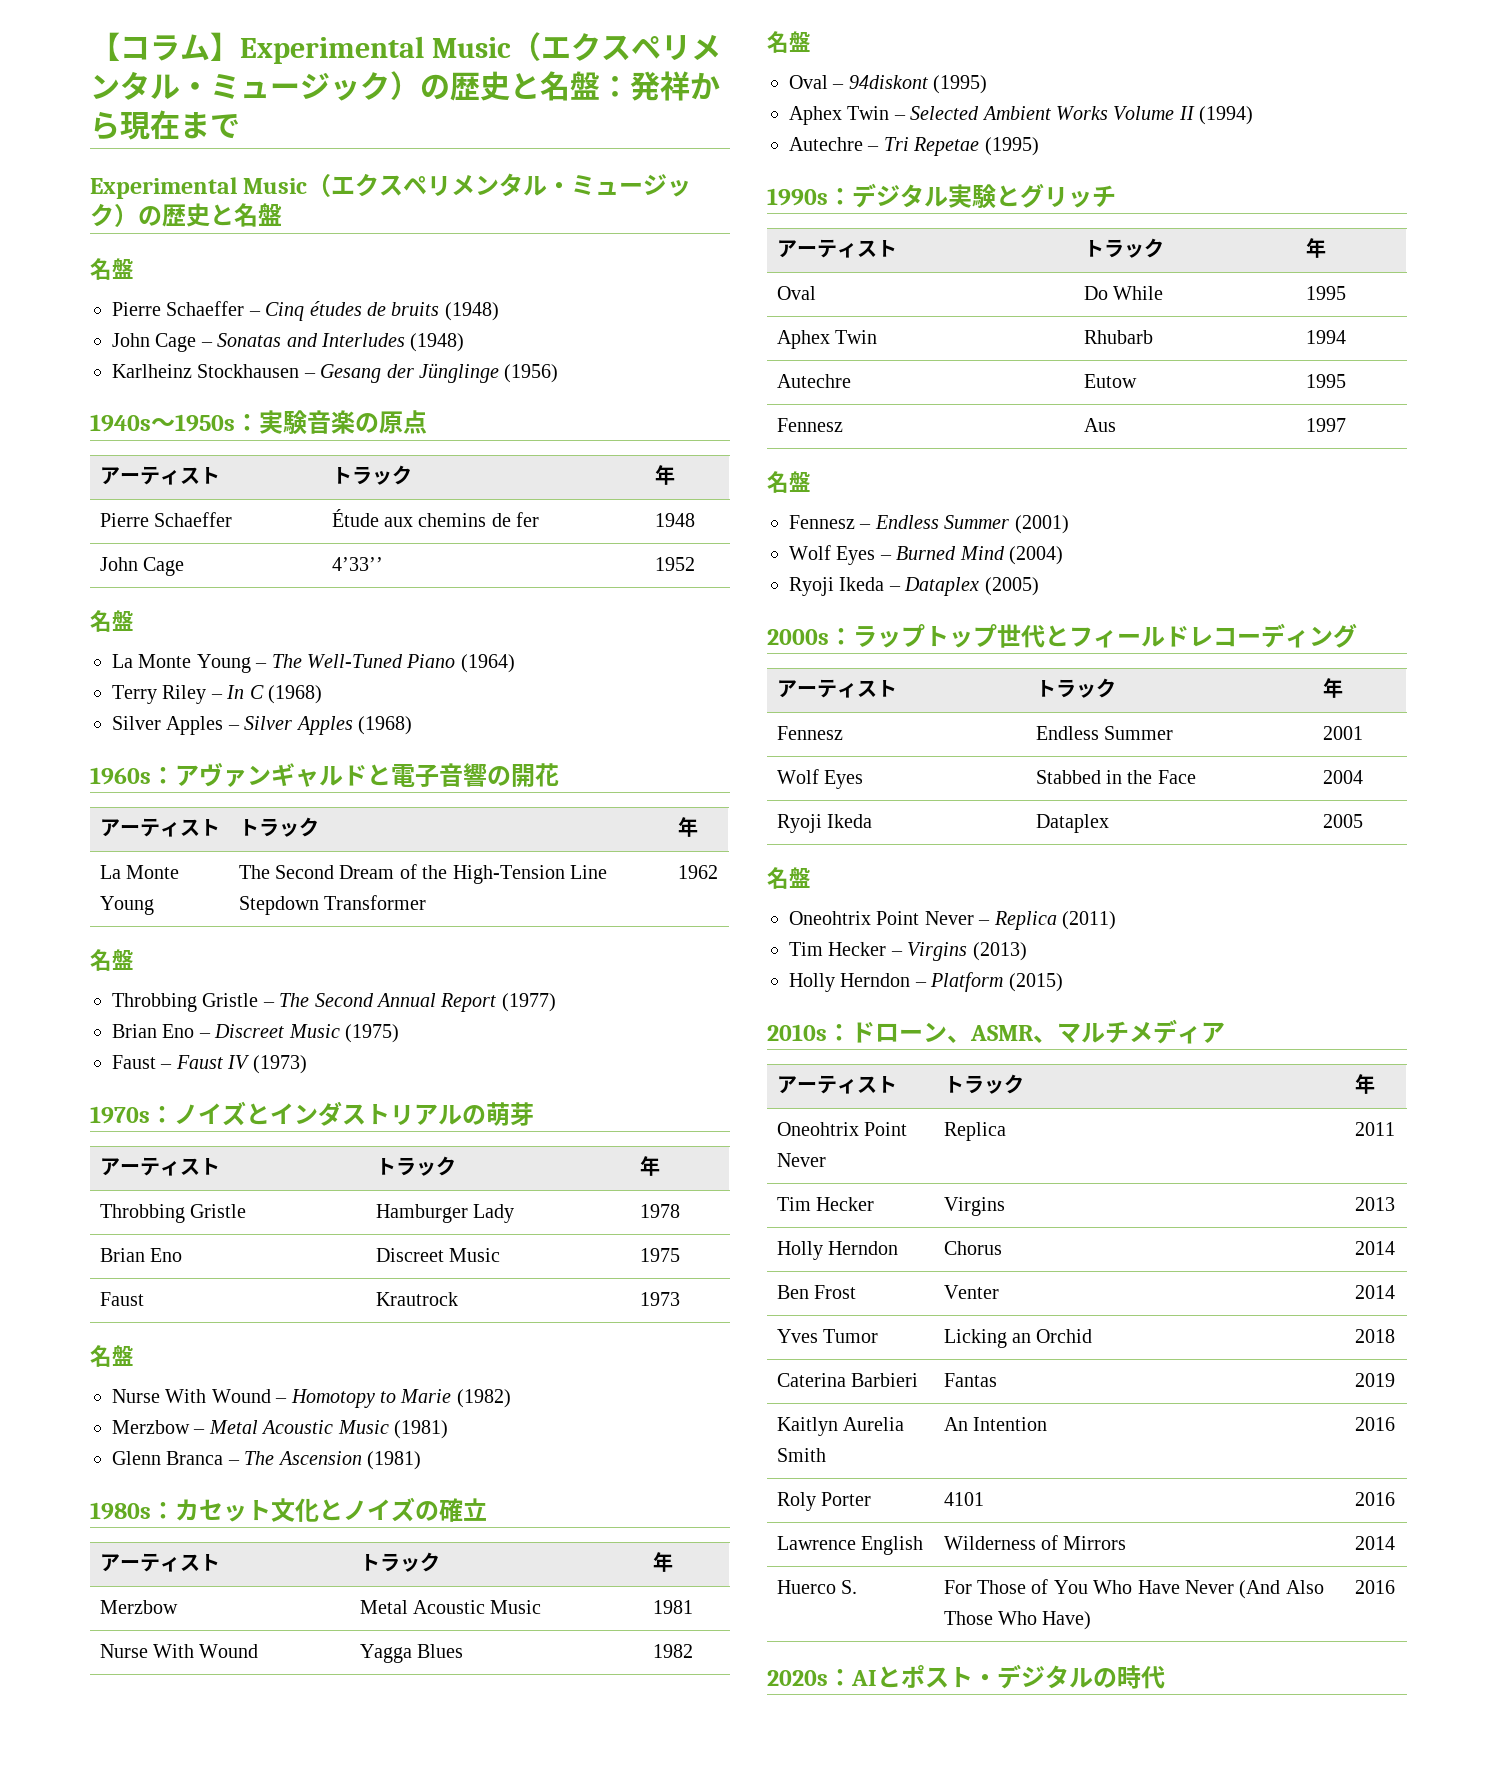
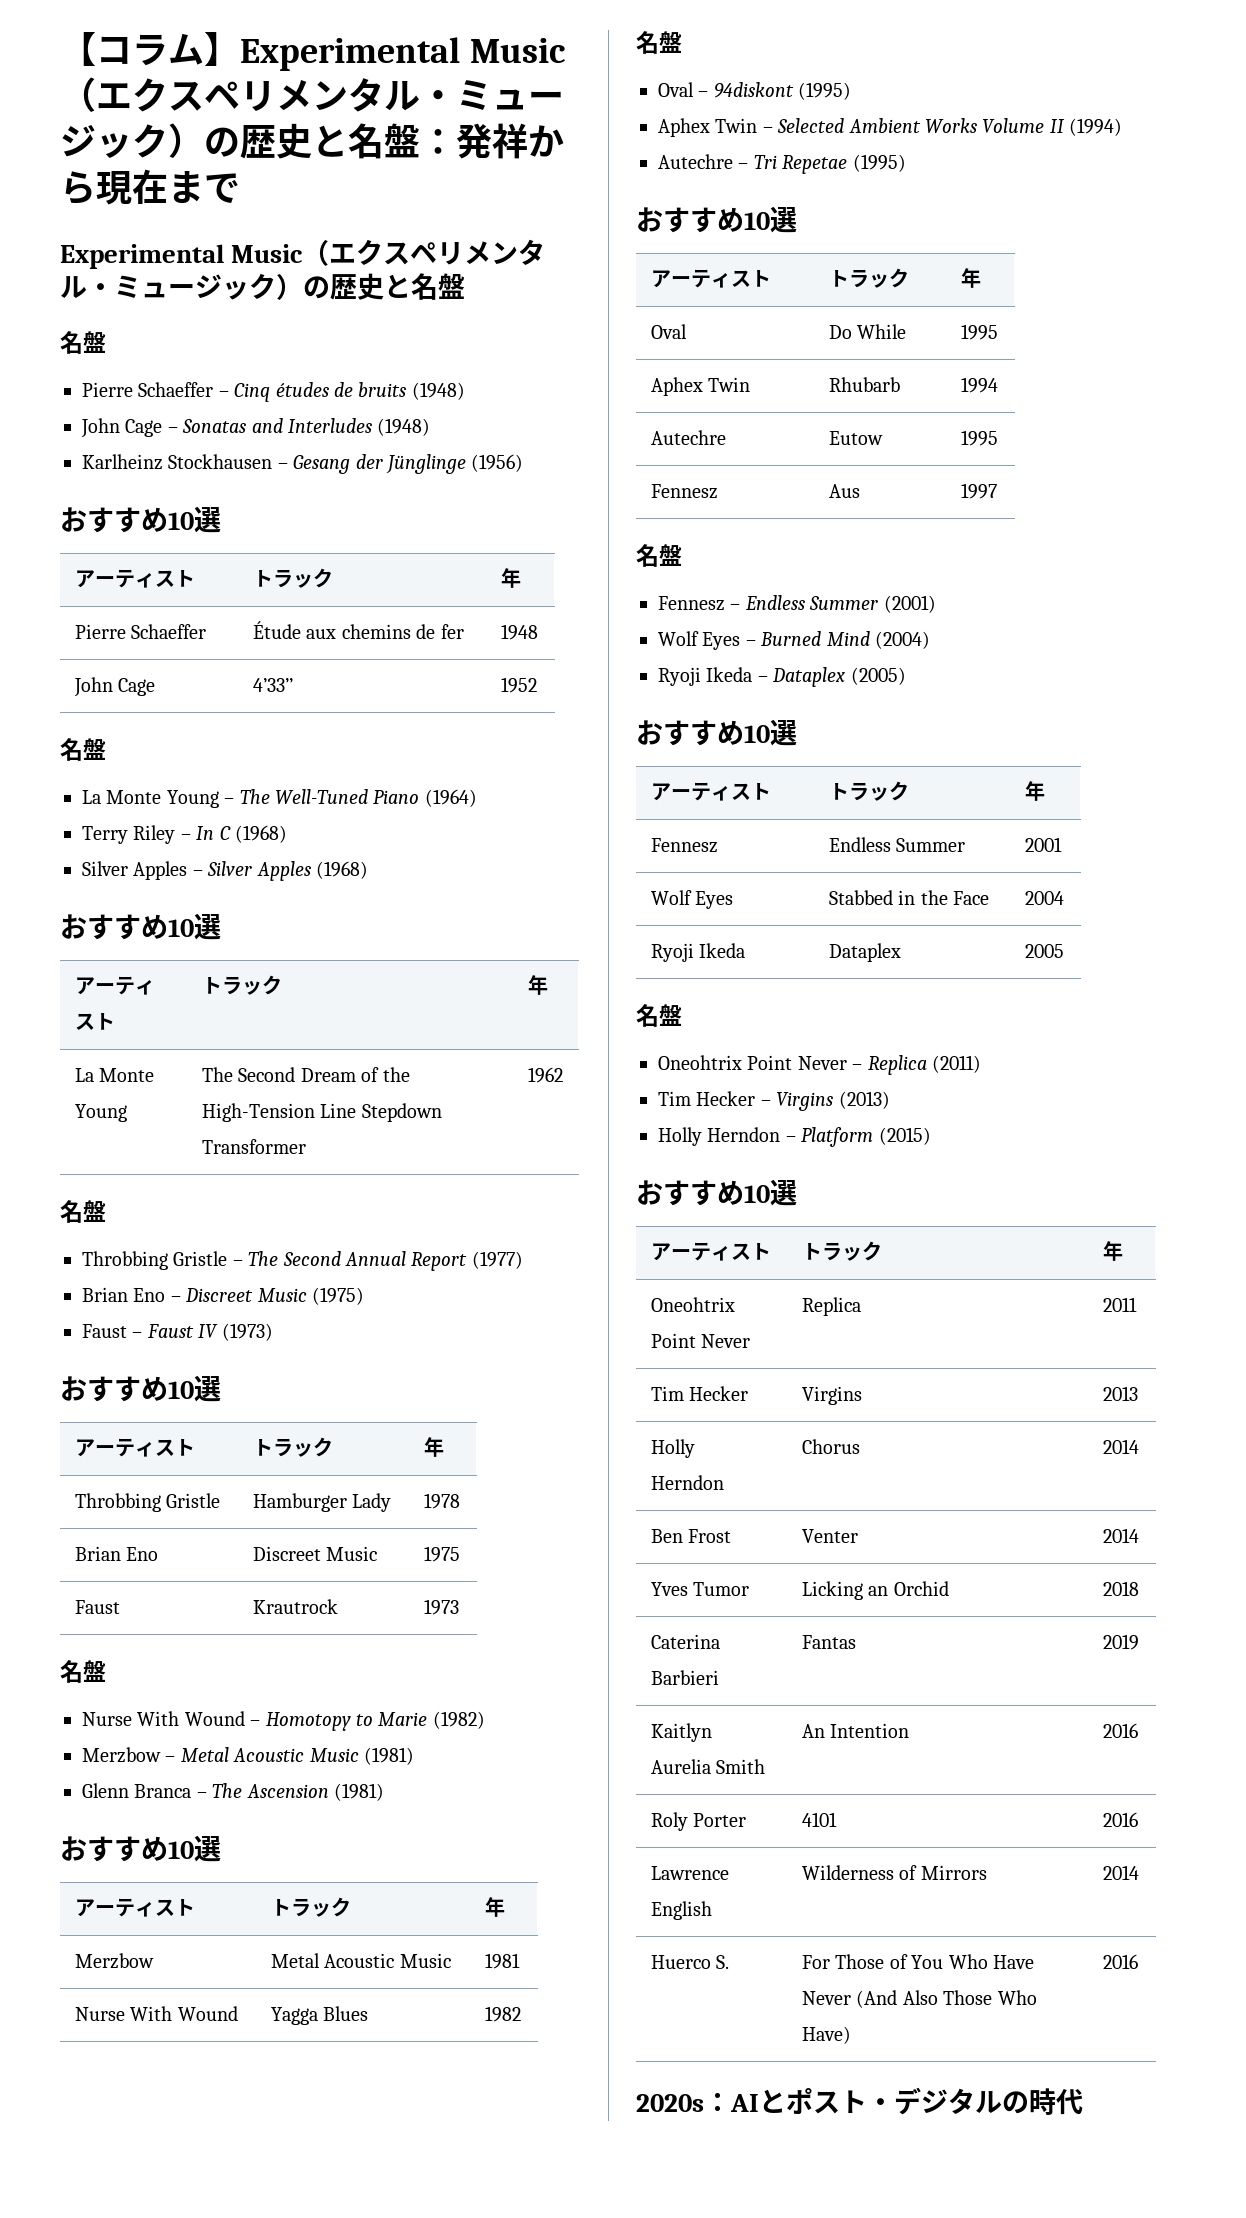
  Karlheinz Stockhausen – Gesang der Jünglinge (1956)
- 1940s〜1950s：実験音楽の原点
+ おすすめ10選
  Silver Apples – Silver Apples (1968)
- 1960s：アヴァンギャルドと電子音響の開花
+ おすすめ10選
  Faust – Faust IV (1973)
- 1970s：ノイズとインダストリアルの萌芽
+ おすすめ10選
  Glenn Branca – The Ascension (1981)
- 1980s：カセット文化とノイズの確立
+ おすすめ10選
  Autechre – Tri Repetae (1995)
- 1990s：デジタル実験とグリッチ
+ おすすめ10選
  Ryoji Ikeda – Dataplex (2005)
- 2000s：ラップトップ世代とフィールドレコーディング
+ おすすめ10選
  Holly Herndon – Platform (2015)
- 2010s：ドローン、ASMR、マルチメディア
+ おすすめ10選

